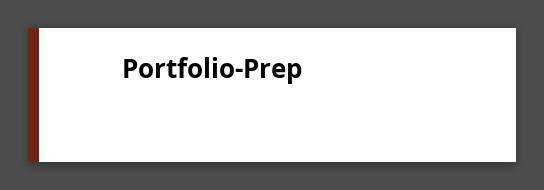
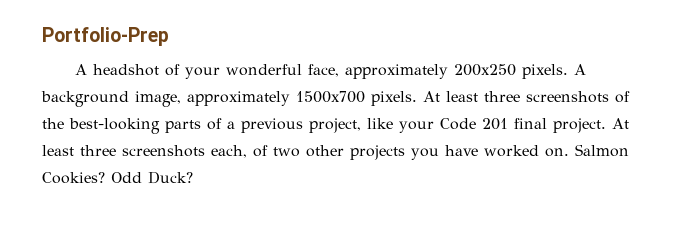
+ A headshot of your wonderful face, approximately 200x250 pixels. A background image, approximately 1500x700 pixels. At least three screenshots of the best-looking parts of a previous project, like your Code 201 final project. At least three screenshots each, of two other projects you have worked on. Salmon Cookies? Odd Duck?

